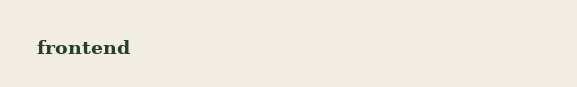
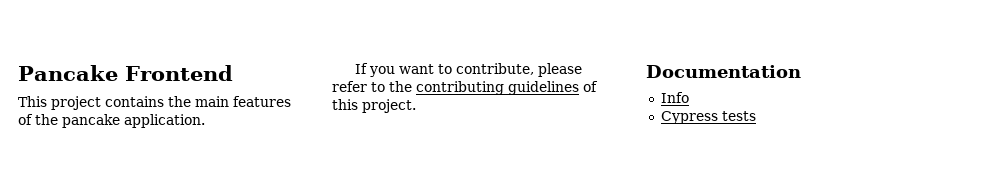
- frontend
+ Pancake Frontend
+ This project contains the main features of the pancake application.
+ If you want to contribute, please refer to the contributing guidelines of this project.
+ Documentation
+ Info
+ Cypress tests

